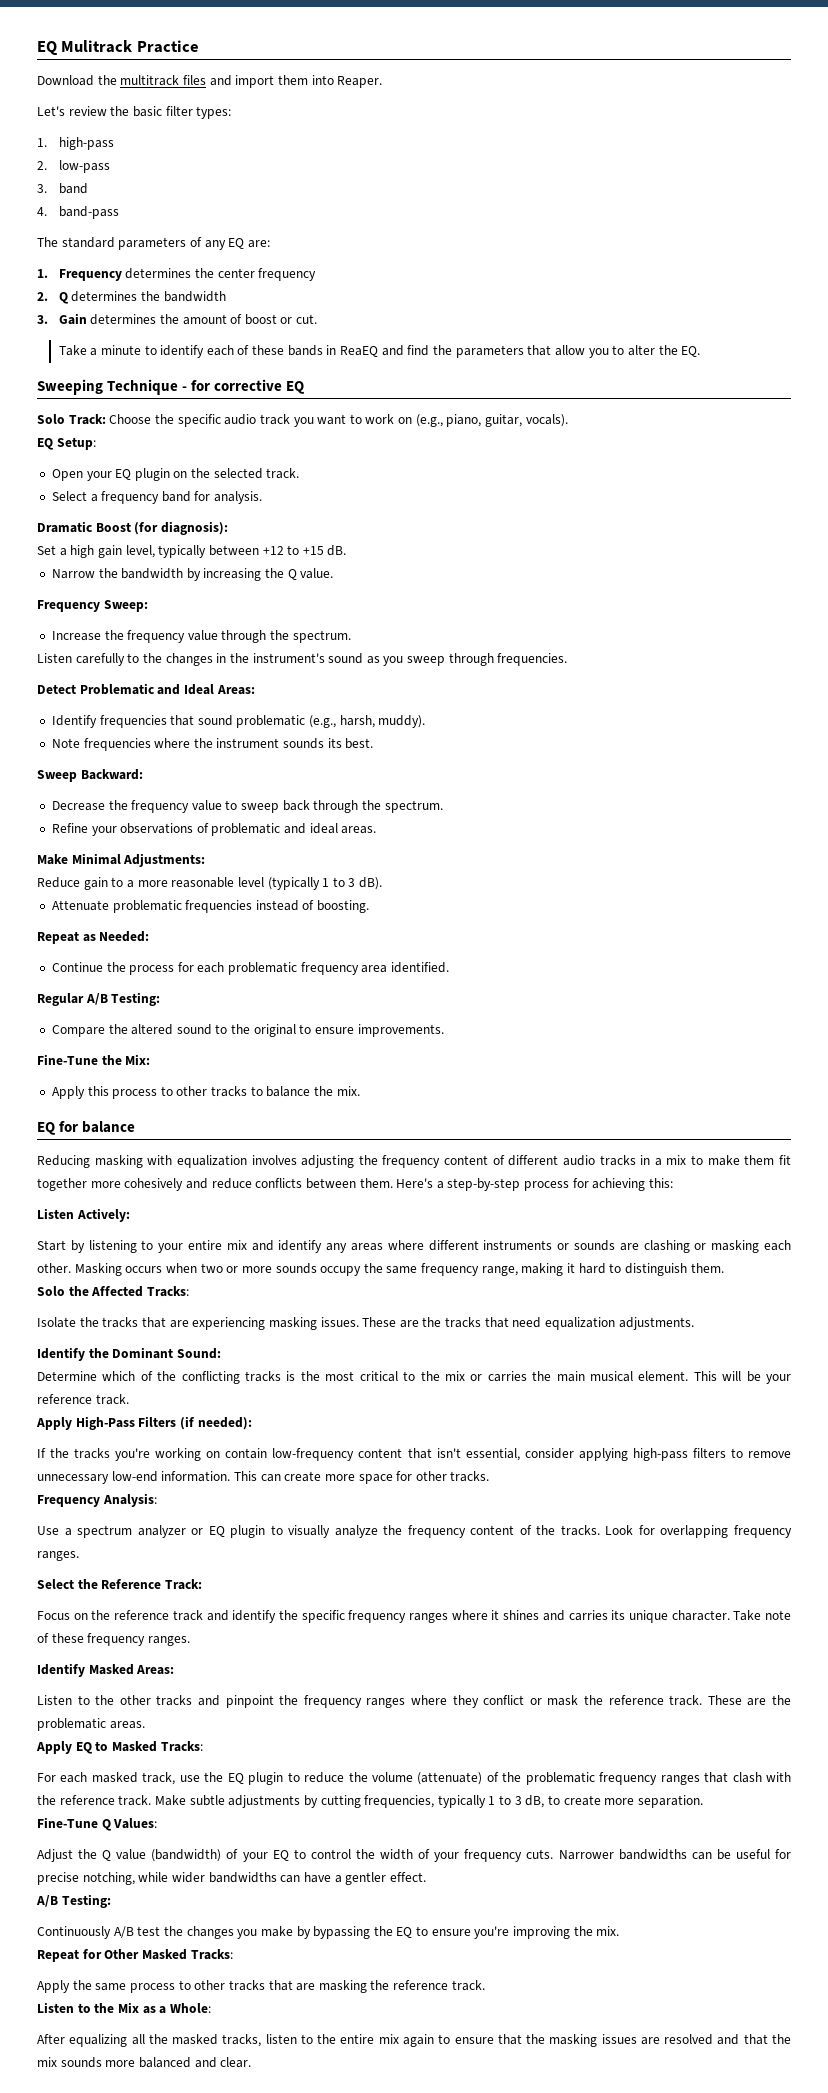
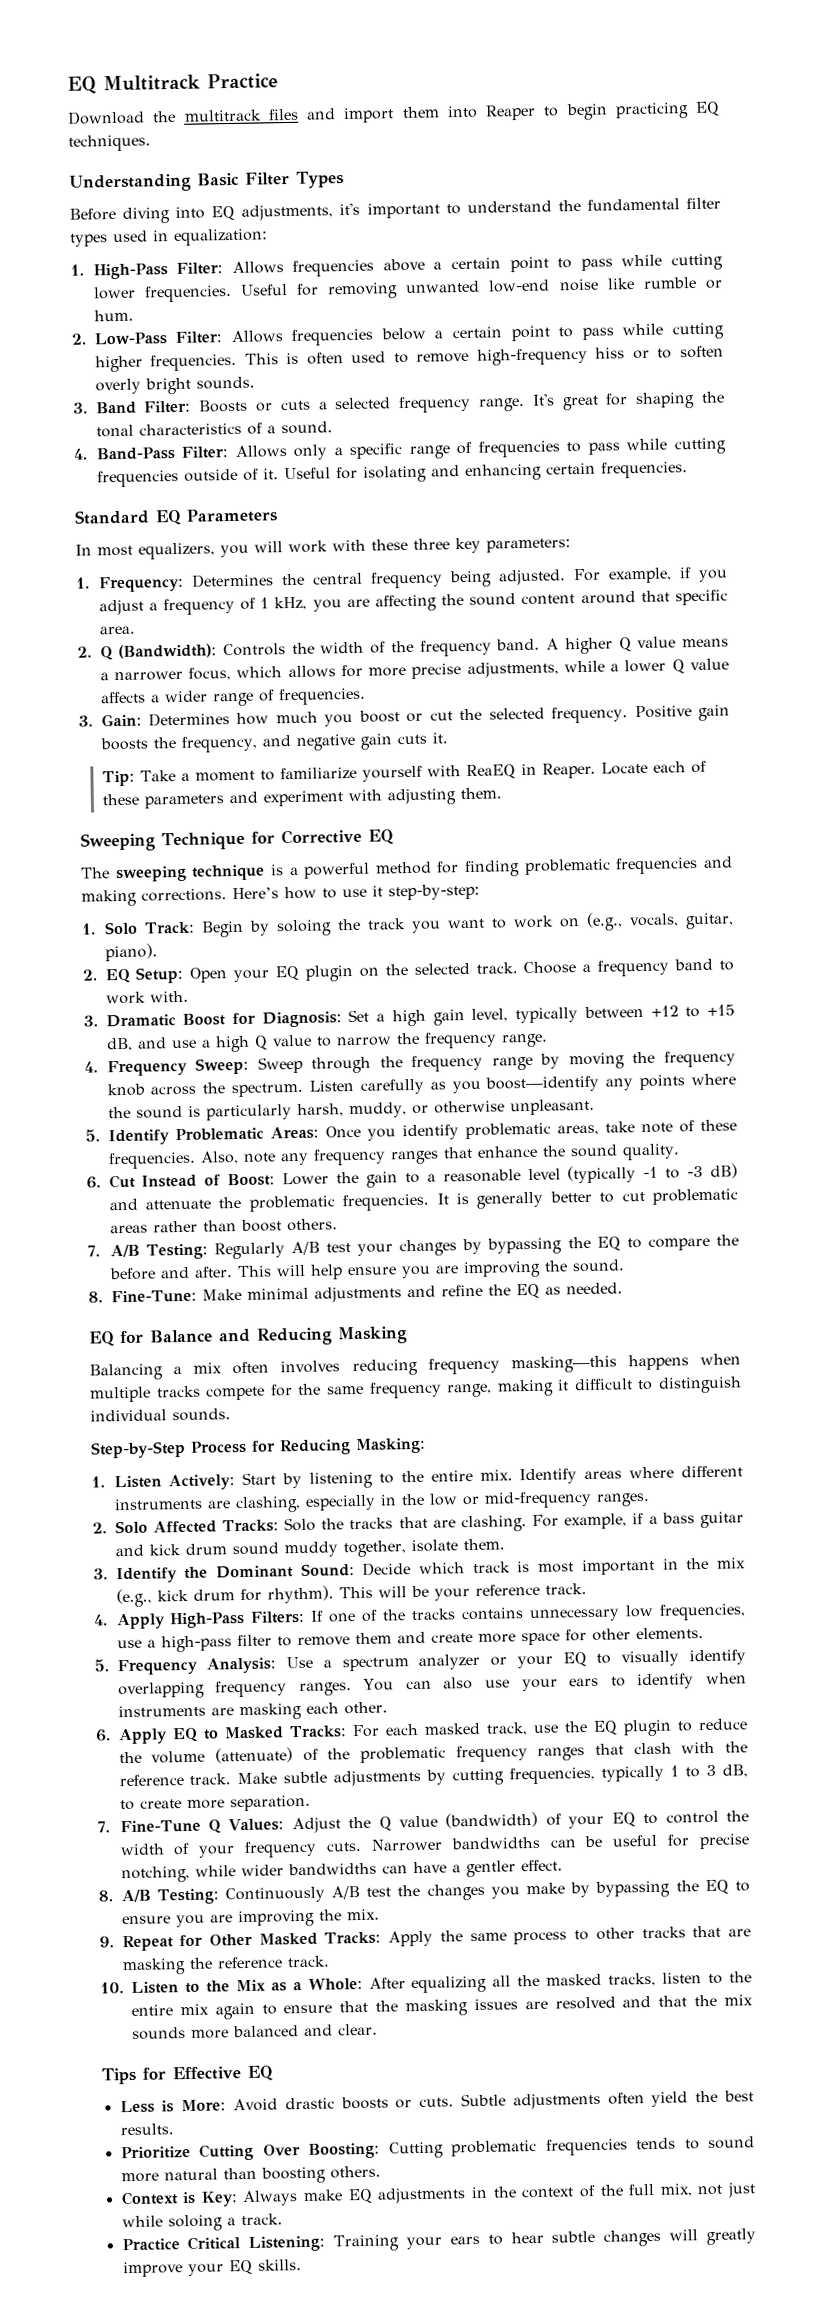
- EQ Mulitrack Practice
+ EQ Multitrack Practice
- Download the multitrack files and import them into Reaper.
- Let's review the basic filter types:
- 1. high-pass
- 2. low-pass
- 3. band
- 4. band-pass
- The standard parameters of any EQ are:
- 1. Frequency determines the center frequency
- 2. Q determines the bandwidth
- 3. Gain determines the amount of boost or cut.
- Take a minute to identify each of these bands in ReaEQ and find the parameters that allow you to alter the EQ.
- Sweeping Technique - for corrective EQ
- Solo Track: Choose the specific audio track you want to work on (e.g., piano, guitar, vocals).
- EQ Setup:
- Open your EQ plugin on the selected track.
- Select a frequency band for analysis.
- Dramatic Boost (for diagnosis):
- Set a high gain level, typically between +12 to +15 dB.
- Narrow the bandwidth by increasing the Q value.
- Frequency Sweep:
- Increase the frequency value through the spectrum.
- Listen carefully to the changes in the instrument's sound as you sweep through frequencies.
- Detect Problematic and Ideal Areas:
- Identify frequencies that sound problematic (e.g., harsh, muddy).
- Note frequencies where the instrument sounds its best.
- Sweep Backward:
- Decrease the frequency value to sweep back through the spectrum.
- Refine your observations of problematic and ideal areas.
- Make Minimal Adjustments:
- Reduce gain to a more reasonable level (typically 1 to 3 dB).
- Attenuate problematic frequencies instead of boosting.
- Repeat as Needed:
- Continue the process for each problematic frequency area identified.
- Regular A/B Testing:
- Compare the altered sound to the original to ensure improvements.
- Fine-Tune the Mix:
- Apply this process to other tracks to balance the mix.
- EQ for balance
- Reducing masking with equalization involves adjusting the frequency content of different audio tracks in a mix to make them fit together more cohesively and reduce conflicts between them. Here's a step-by-step process for achieving this:
- Listen Actively:
- Start by listening to your entire mix and identify any areas where different instruments or sounds are clashing or masking each other. Masking occurs when two or more sounds occupy the same frequency range, making it hard to distinguish them.
- Solo the Affected Tracks:
- Isolate the tracks that are experiencing masking issues. These are the tracks that need equalization adjustments.
- Identify the Dominant Sound:
- Determine which of the conflicting tracks is the most critical to the mix or carries the main musical element.
+ Download the multitrack files and import them into Reaper to begin practicing EQ techniques.
+ Understanding Basic Filter Types
+ Before diving into EQ adjustments, it's important to understand the fundamental filter types used in equalization:
+ 1. High-Pass Filter: Allows frequencies above a certain point to pass while cutting lower frequencies. Useful for removing unwanted low-end noise like rumble or hum.
+ 2. Low-Pass Filter: Allows frequencies below a certain point to pass while cutting higher frequencies. This is often used to remove high-frequency hiss or to soften overly bright sounds.
+ 3. Band Filter: Boosts or cuts a selected frequency range. It's great for shaping the tonal characteristics of a sound.
+ 4. Band-Pass Filter: Allows only a specific range of frequencies to pass while cutting frequencies outside of it. Useful for isolating and enhancing certain frequencies.
+ Standard EQ Parameters
+ In most equalizers, you will work with these three key parameters:
+ 1. Frequency: Determines the central frequency being adjusted. For example, if you adjust a frequency of 1 kHz, you are affecting the sound content around that specific area.
+ 2. Q (Bandwidth): Controls the width of the frequency band. A higher Q value means a narrower focus, which allows for more precise adjustments, while a lower Q value affects a wider range of frequencies.
+ 3. Gain: Determines how much you boost or cut the selected frequency. Positive gain boosts the frequency, and negative gain cuts it.
+ Tip: Take a moment to familiarize yourself with ReaEQ in Reaper. Locate each of these parameters and experiment with adjusting them.
+ Sweeping Technique for Corrective EQ
+ The sweeping technique is a powerful method for finding problematic frequencies and making corrections. Here’s how to use it step-by-step:
+ 1. Solo Track: Begin by soloing the track you want to work on (e.g., vocals, guitar, piano).
+ 2. EQ Setup: Open your EQ plugin on the selected track. Choose a frequency band to work with.
+ 3. Dramatic Boost for Diagnosis: Set a high gain level, typically between +12 to +15 dB, and use a high Q value to narrow the frequency range.
+ 4. Frequency Sweep: Sweep through the frequency range by moving the frequency knob across the spectrum. Listen carefully as you boost—identify any points where the sound is particularly harsh, muddy, or otherwise unpleasant.
+ 5. Identify Problematic Areas: Once you identify problematic areas, take note of these frequencies. Also, note any frequency ranges that enhance the sound quality.
+ 6. Cut Instead of Boost: Lower the gain to a reasonable level (typically -1 to -3 dB) and attenuate the problematic frequencies. It is generally better to cut problematic areas rather than boost others.
+ 7. A/B Testing: Regularly A/B test your changes by bypassing the EQ to compare the before and after. This will help ensure you are improving the sound.
+ 8. Fine-Tune: Make minimal adjustments and refine the EQ as needed.
+ EQ for Balance and Reducing Masking
+ Balancing a mix often involves reducing frequency masking—this happens when multiple tracks compete for the same frequency range, making it difficult to distinguish individual sounds.
+ Step-by-Step Process for Reducing Masking:
+ 1. Listen Actively: Start by listening to the entire mix. Identify areas where different instruments are clashing, especially in the low or mid-frequency ranges.
+ 2. Solo Affected Tracks: Solo the tracks that are clashing. For example, if a bass guitar and kick drum sound muddy together, isolate them.
+ 3. Identify the Dominant Sound: Decide which track is most important in the mix (e.g., kick drum for rhythm).
- Apply High-Pass Filters (if needed):
- If the tracks you're working on contain low-frequency content that isn't essential, consider applying high-pass filters to remove unnecessary low-end information. This can create more space for other tracks.
- Frequency Analysis:
- Use a spectrum analyzer or EQ plugin to visually analyze the frequency content of the tracks. Look for overlapping frequency ranges.
- Select the Reference Track:
- Focus on the reference track and identify the specific frequency ranges where it shines and carries its unique character. Take note of these frequency ranges.
- Identify Masked Areas:
- Listen to the other tracks and pinpoint the frequency ranges where they conflict or mask the reference track. These are the problematic areas.
- Apply EQ to Masked Tracks:
- For each masked track, use the EQ plugin to reduce the volume (attenuate) of the problematic frequency ranges that clash with the reference track.
+ 4. Apply High-Pass Filters: If one of the tracks contains unnecessary low frequencies, use a high-pass filter to remove them and create more space for other elements.
+ 5. Frequency Analysis: Use a spectrum analyzer or your EQ to visually identify overlapping frequency ranges. You can also use your ears to identify when instruments are masking each other.
+ 6. Apply EQ to Masked Tracks: For each masked track, use the EQ plugin to reduce the volume (attenuate) of the problematic frequency ranges that clash with the reference track.
- Fine-Tune Q Values:
- Adjust the Q value (bandwidth) of your EQ to control the width of your frequency cuts.
+ 7. Fine-Tune Q Values: Adjust the Q value (bandwidth) of your EQ to control the width of your frequency cuts.
  Narrower bandwidths can be useful for precise notching, while wider bandwidths can have a gentler effect.
- A/B Testing:
- Continuously A/B test the changes you make by bypassing the EQ to ensure you're improving the mix.
+ 8. A/B Testing: Continuously A/B test the changes you make by bypassing the EQ to ensure you are improving the mix.
- Repeat for Other Masked Tracks:
- Apply the same process to other tracks that are masking the reference track.
+ 9. Repeat for Other Masked Tracks: Apply the same process to other tracks that are masking the reference track.
- Listen to the Mix as a Whole:
- After equalizing all the masked tracks, listen to the entire mix again to ensure that the masking issues are resolved and that the mix sounds more balanced and clear.
+ 10. Listen to the Mix as a Whole: After equalizing all the masked tracks, listen to the entire mix again to ensure that the masking issues are resolved and that the mix sounds more balanced and clear.
+ Tips for Effective EQ
+ Less is More: Avoid drastic boosts or cuts. Subtle adjustments often yield the best results.
+ Prioritize Cutting Over Boosting: Cutting problematic frequencies tends to sound more natural than boosting others.
+ Context is Key: Always make EQ adjustments in the context of the full mix, not just while soloing a track.
+ Practice Critical Listening: Training your ears to hear subtle changes will greatly improve your EQ skills.

